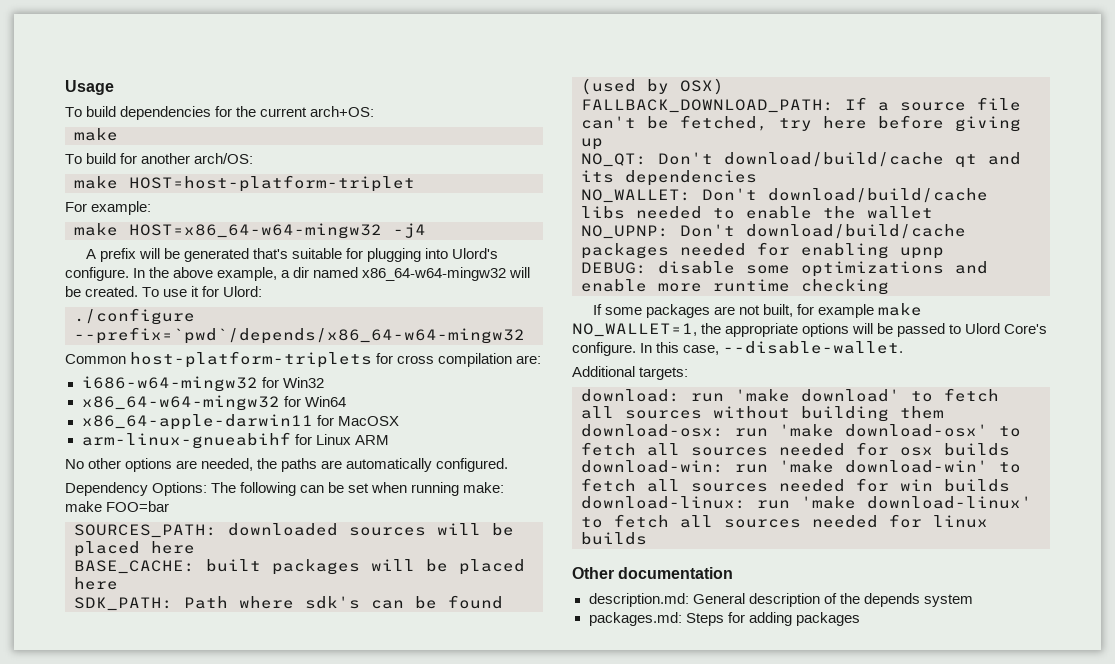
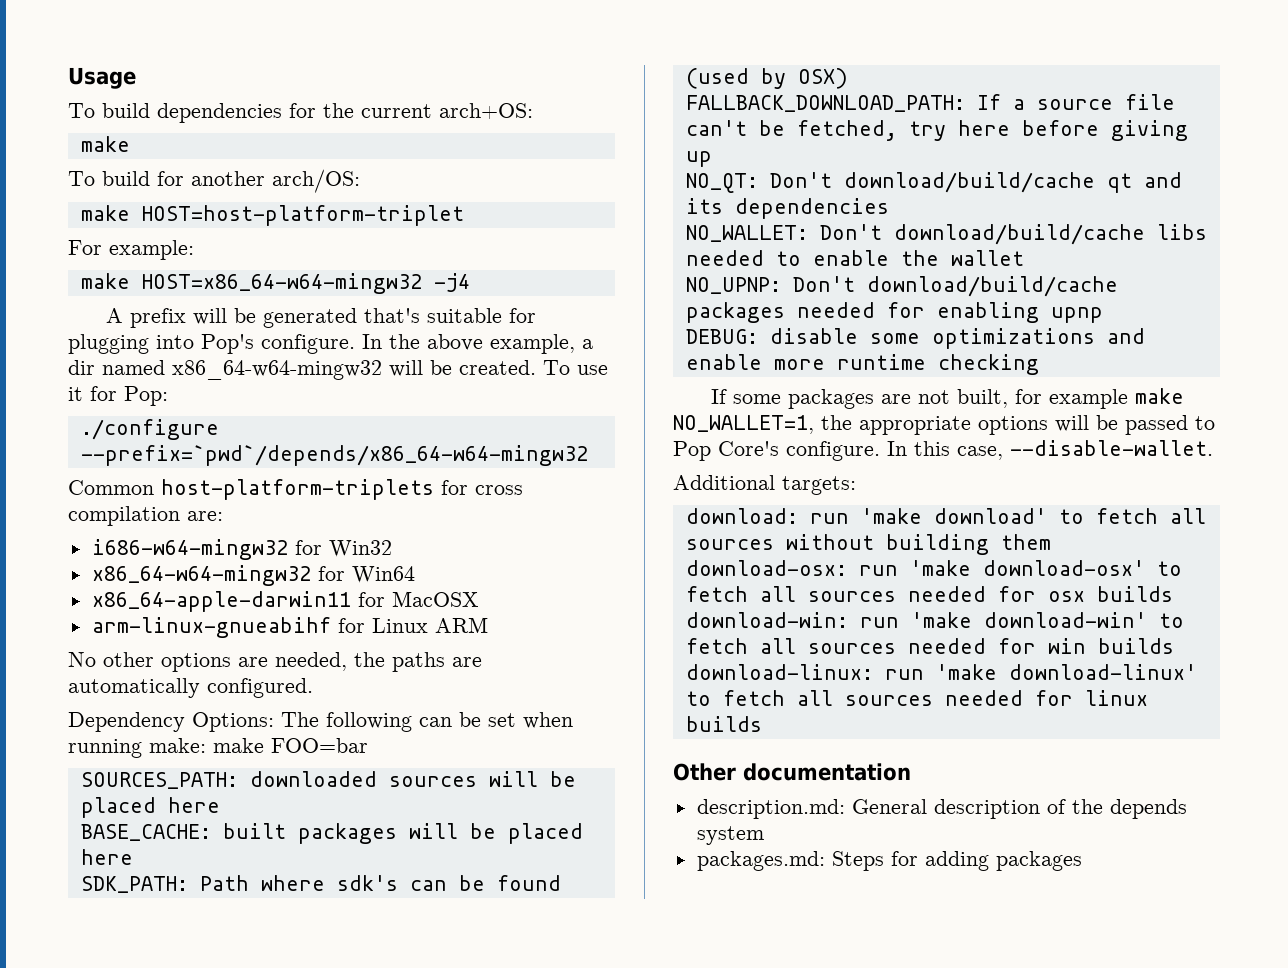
- A prefix will be generated that's suitable for plugging into Ulord's configure.
+ A prefix will be generated that's suitable for plugging into Pop's configure.
- To use it for Ulord:
+ To use it for Pop:
- If some packages are not built, for example make NO_WALLET=1, the appropriate options will be passed to Ulord Core's configure.
+ If some packages are not built, for example make NO_WALLET=1, the appropriate options will be passed to Pop Core's configure.

